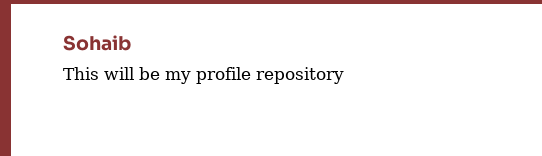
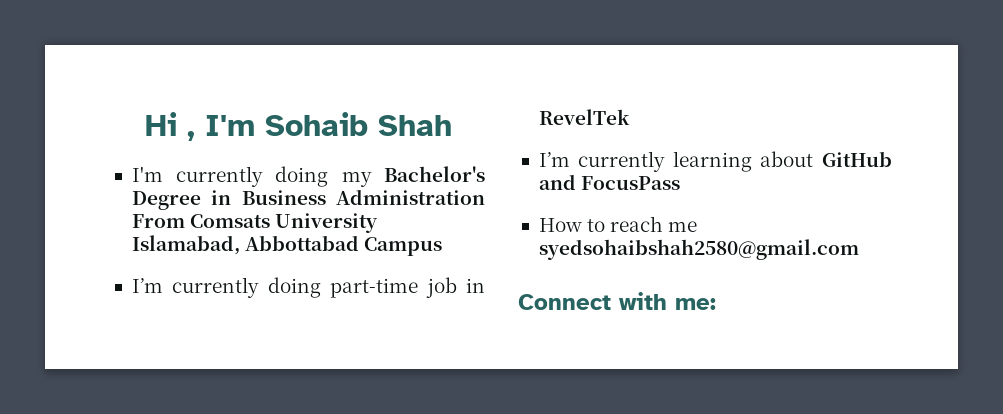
- Sohaib
- This will be my profile repository
+ Hi , I'm Sohaib Shah
+ I'm currently doing my Bachelor's Degree in Business Administration From Comsats University Islamabad, Abbottabad Campus
+ I’m currently doing part-time job in RevelTek
+ I’m currently learning about GitHub and FocusPass
+ How to reach me syedsohaibshah2580@gmail.com
+ Connect with me:

